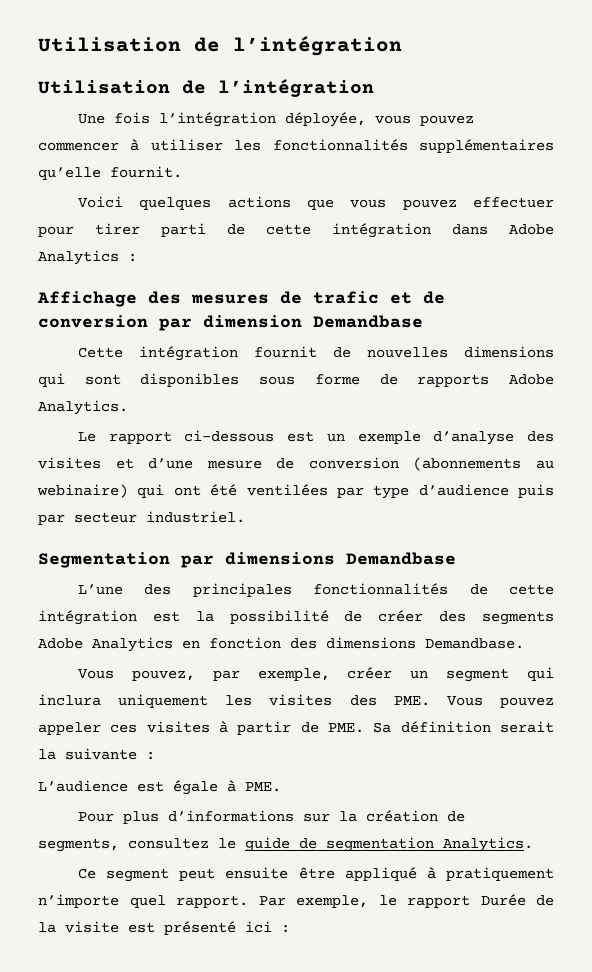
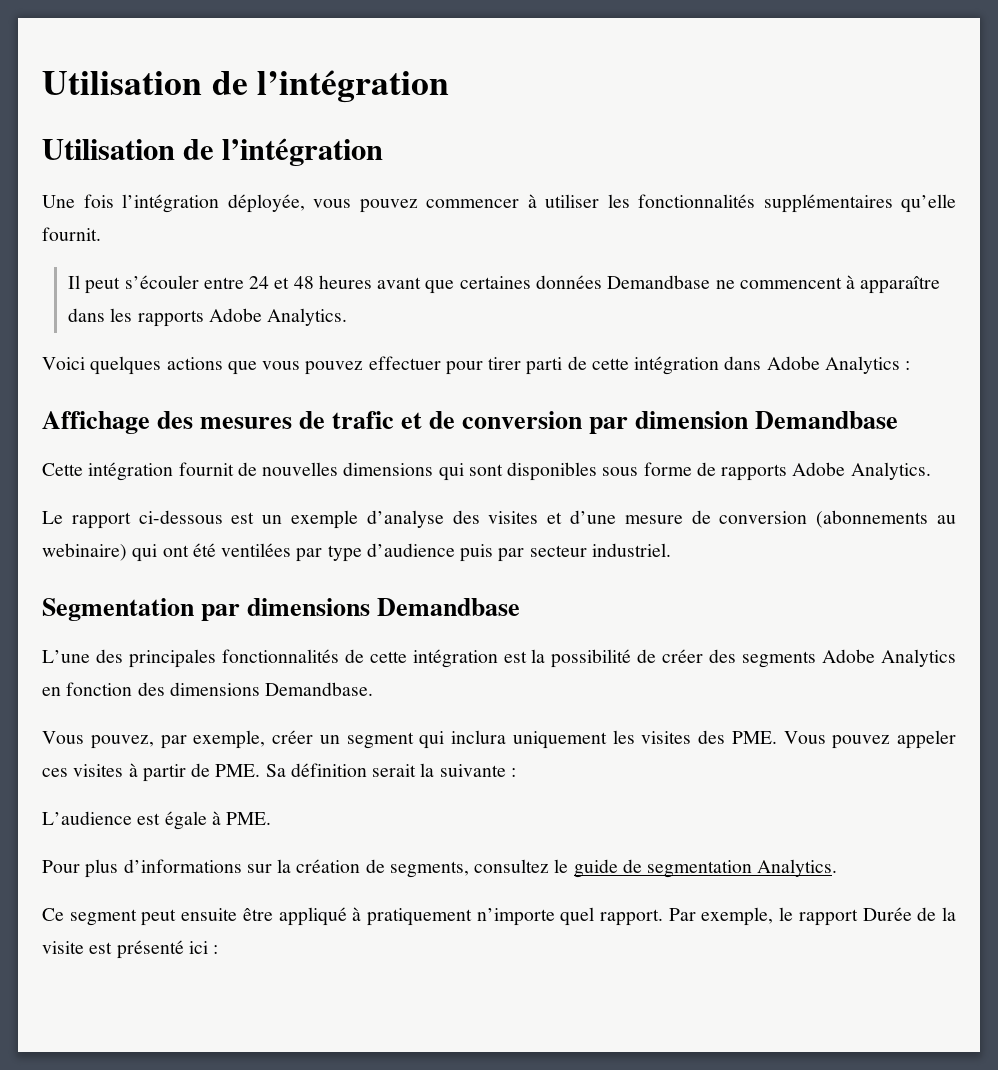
+ Il peut s’écouler entre 24 et 48 heures avant que certaines données Demandbase ne commencent à apparaître dans les rapports Adobe Analytics.

